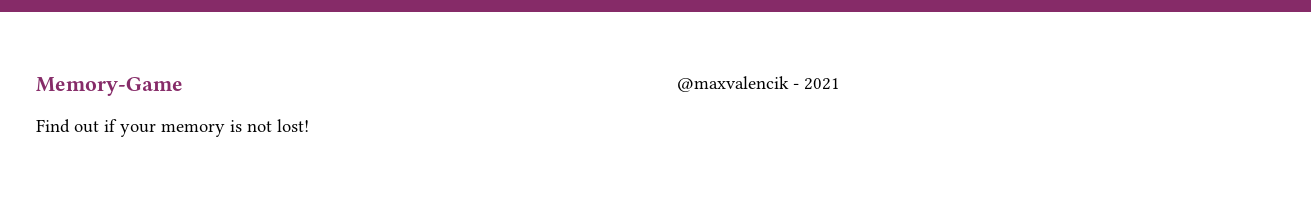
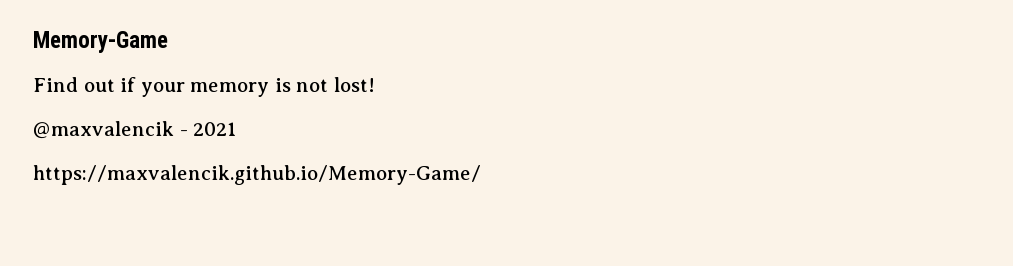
+ https://maxvalencik.github.io/Memory-Game/

